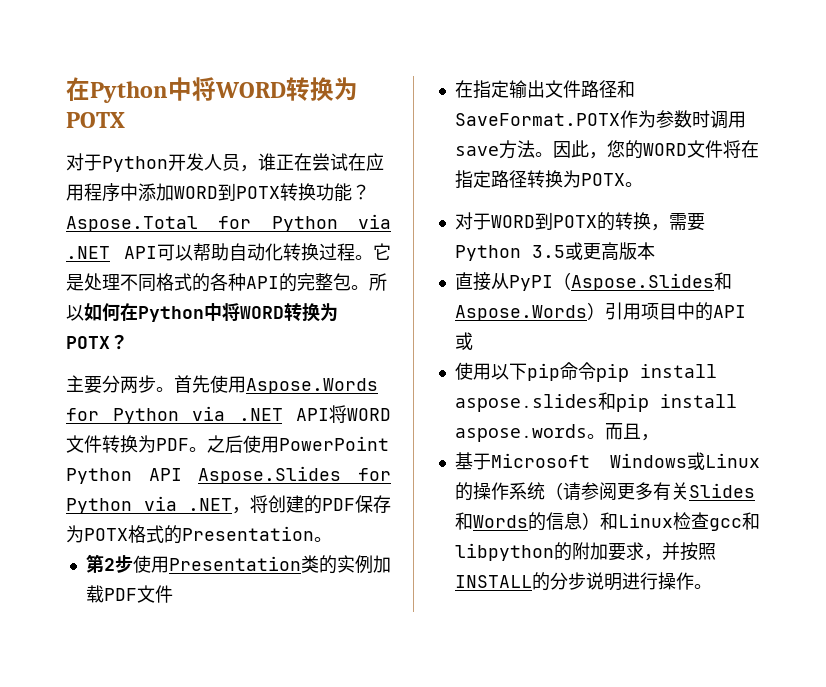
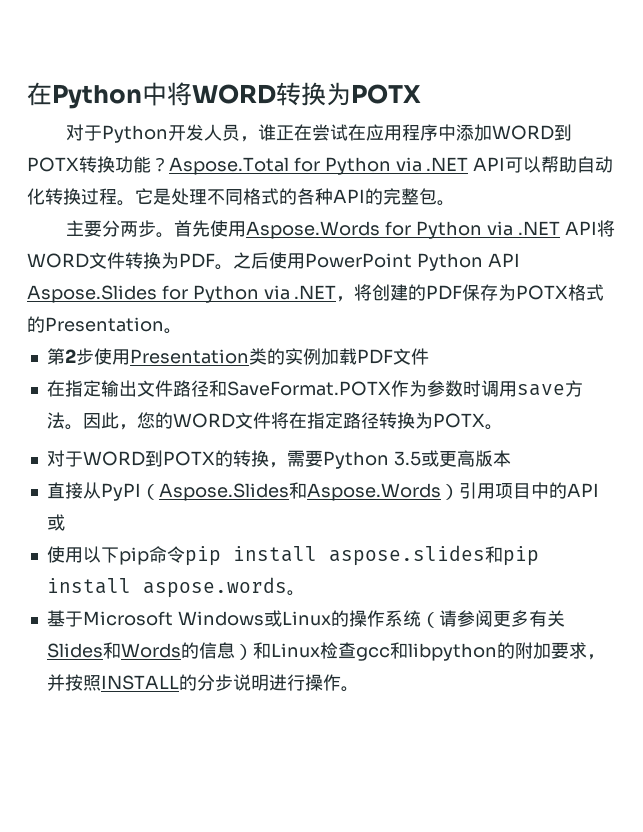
- 所以如何在Python中将WORD转换为POTX？
- 而且，

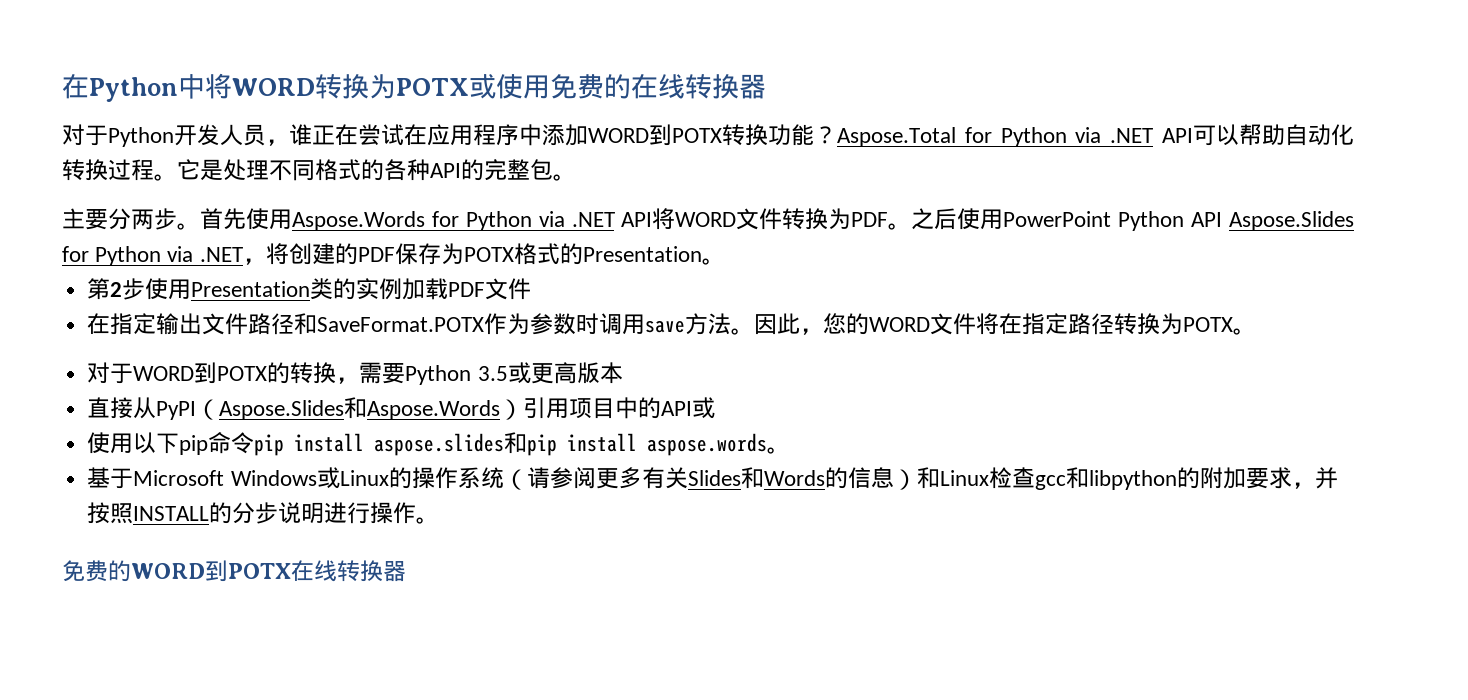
- 在Python中将WORD转换为POTX
+ 在Python中将WORD转换为POTX或使用免费的在线转换器
+ 免费的WORD到POTX在线转换器

